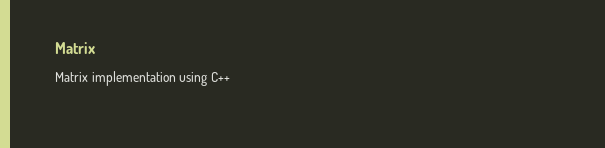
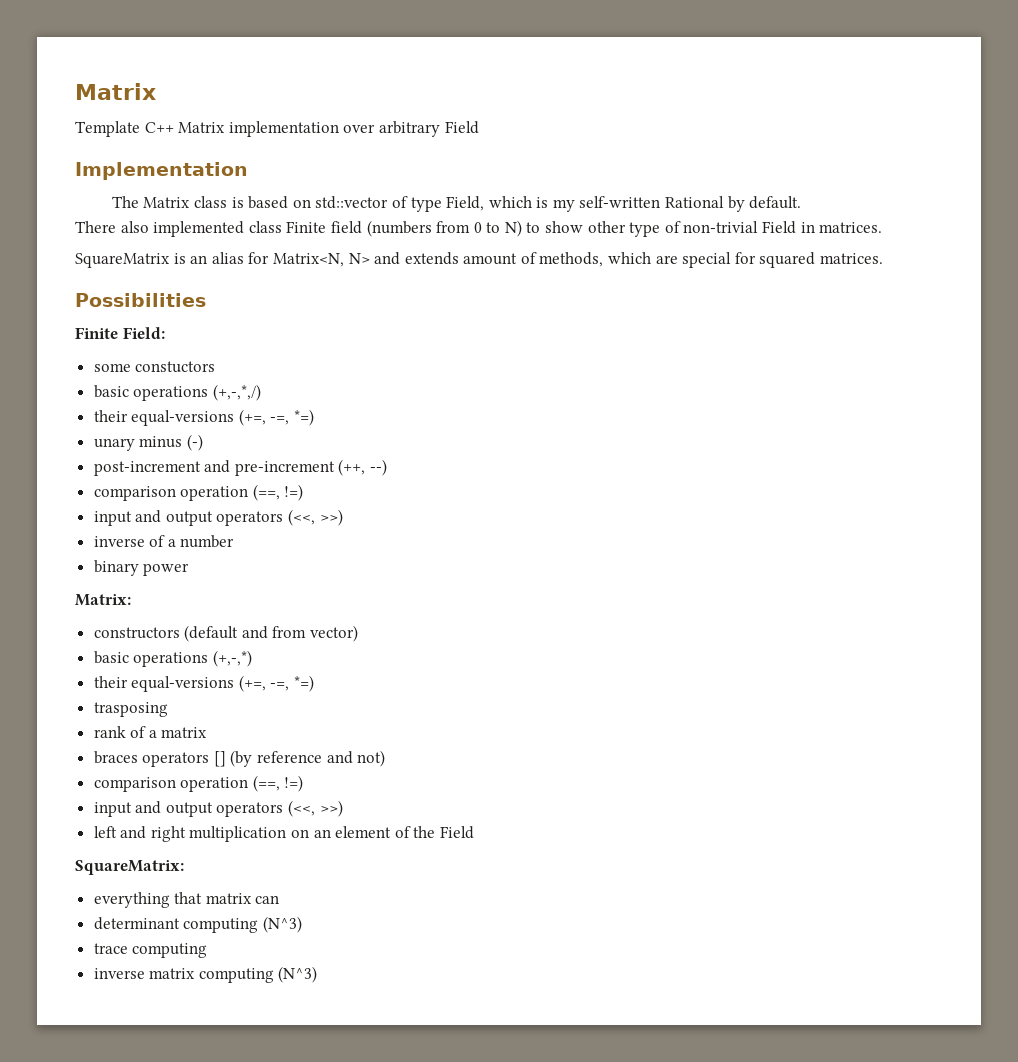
- Matrix implementation using C++
+ Template C++ Matrix implementation over arbitrary Field
+ Implementation
+ The Matrix class is based on std::vector of type Field, which is my self-written Rational by default.
+ There also implemented class Finite field (numbers from 0 to N) to show other type of non-trivial Field in matrices.
+ SquareMatrix is an alias for Matrix<N, N> and extends amount of methods, which are special for squared matrices.
+ Possibilities
+ Finite Field:
+ some constuctors
+ basic operations (+,-,*,/)
+ their equal-versions (+=, -=, *=)
+ unary minus (-)
+ post-increment and pre-increment (++, --)
+ comparison operation (==, !=)
+ input and output operators (<<, >>)
+ inverse of a number
+ binary power
+ Matrix:
+ constructors (default and from vector)
+ basic operations (+,-,*)
+ their equal-versions (+=, -=, *=)
+ trasposing
+ rank of a matrix
+ braces operators [] (by reference and not)
+ comparison operation (==, !=)
+ input and output operators (<<, >>)
+ left and right multiplication on an element of the Field
+ SquareMatrix:
+ everything that matrix can
+ determinant computing (N^3)
+ trace computing
+ inverse matrix computing (N^3)

